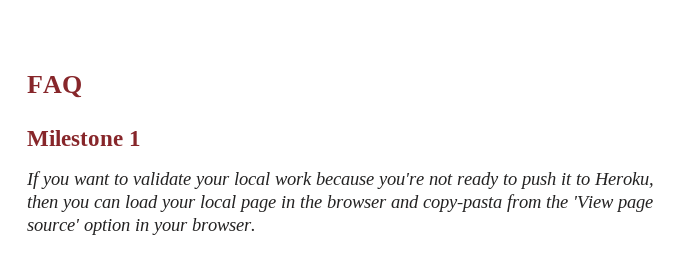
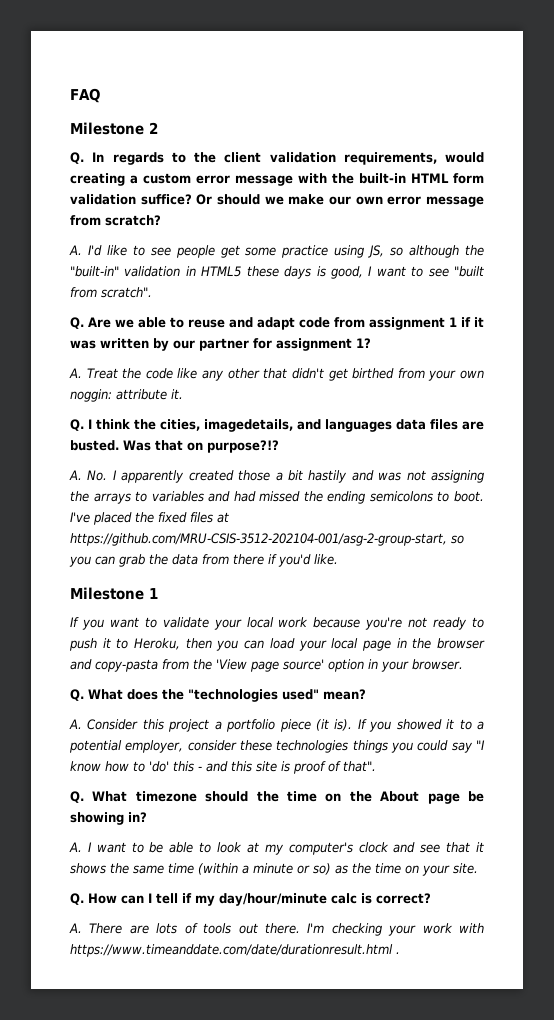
+ Milestone 2
+ Q. In regards to the client validation requirements, would creating a custom error message with the built-in HTML form validation suffice? Or should we make our own error message from scratch?
+ A. I'd like to see people get some practice using JS, so although the "built-in" validation in HTML5 these days is good, I want to see "built from scratch".
+ Q. Are we able to reuse and adapt code from assignment 1 if it was written by our partner for assignment 1?
+ A. Treat the code like any other that didn't get birthed from your own noggin: attribute it.
+ Q. I think the cities, imagedetails, and languages data files are busted. Was that on purpose?!?
+ A. No. I apparently created those a bit hastily and was not assigning the arrays to variables and had missed the ending semicolons to boot. I've placed the fixed files at https://github.com/MRU-CSIS-3512-202104-001/asg-2-group-start, so you can grab the data from there if you'd like.
+ Q. What does the "technologies used" mean?
+ A. Consider this project a portfolio piece (it is). If you showed it to a potential employer, consider these technologies things you could say "I know how to 'do' this - and this site is proof of that".
+ Q. What timezone should the time on the About page be showing in?
+ A. I want to be able to look at my computer's clock and see that it shows the same time (within a minute or so) as the time on your site.
+ Q. How can I tell if my day/hour/minute calc is correct?
+ A. There are lots of tools out there. I'm checking your work with https://www.timeanddate.com/date/durationresult.html .

